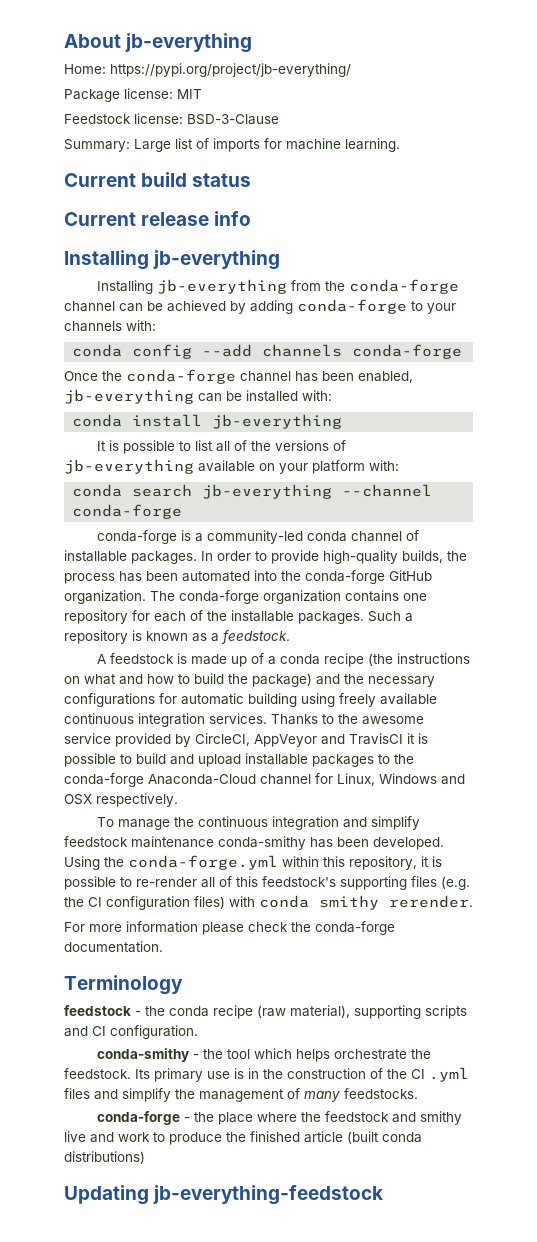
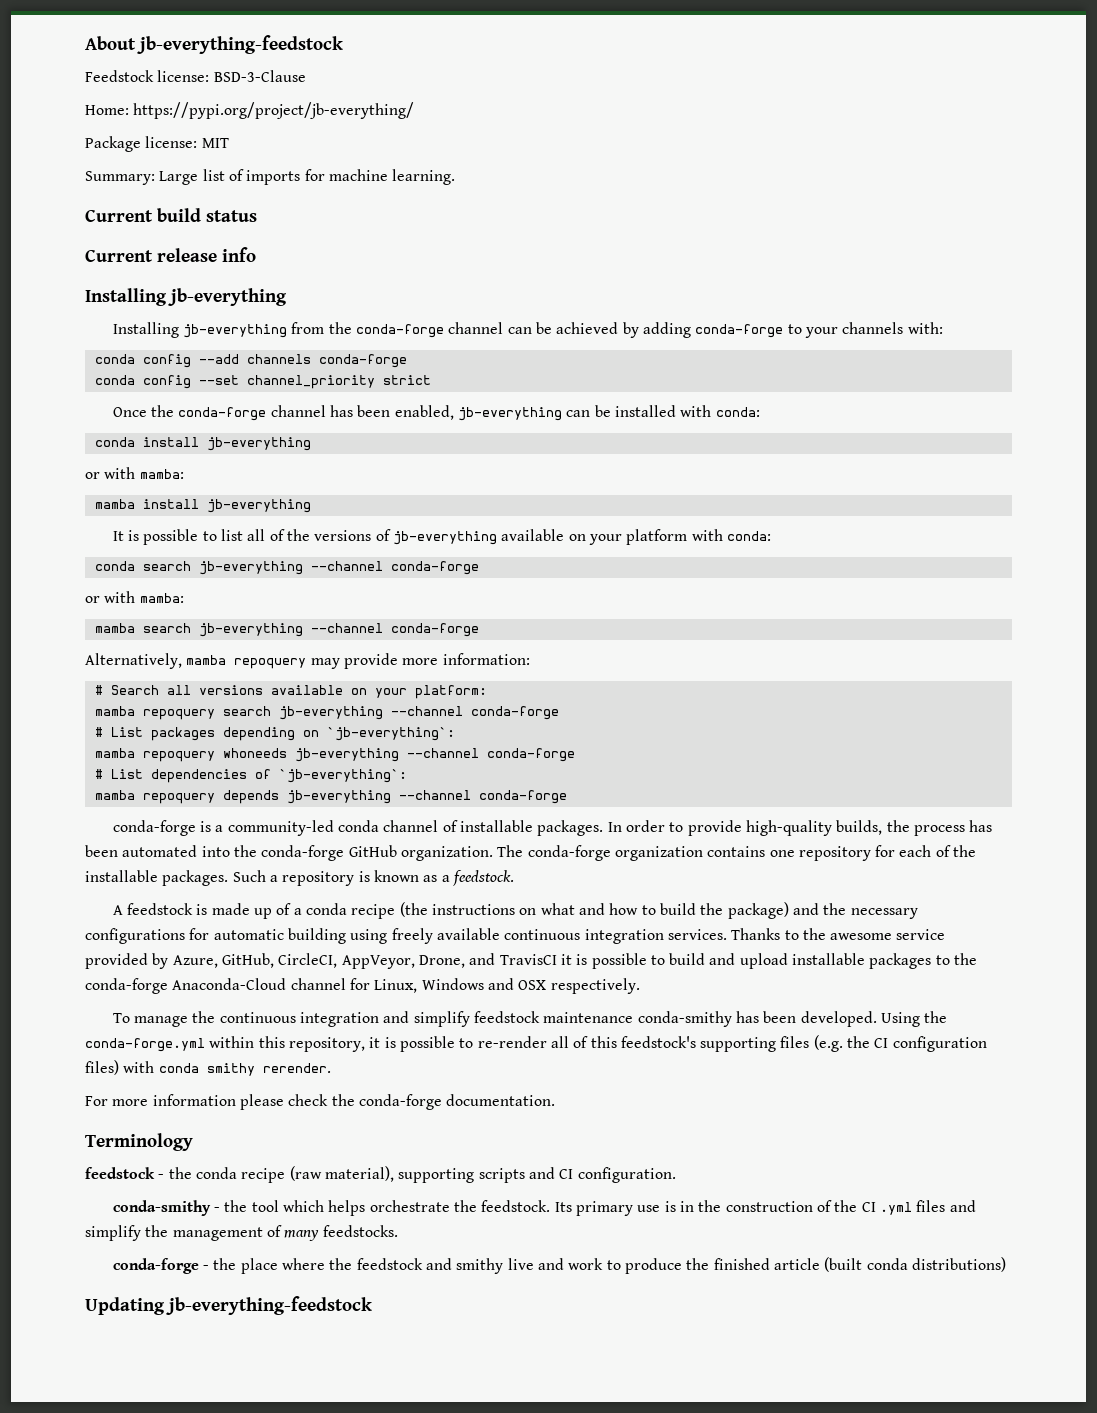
- About jb-everything
+ About jb-everything-feedstock
+ Feedstock license: BSD-3-Clause
- Feedstock license: BSD-3-Clause
+ conda config --set channel_priority strict
- Once the conda-forge channel has been enabled, jb-everything can be installed with:
+ Once the conda-forge channel has been enabled, jb-everything can be installed with conda:
  conda install jb-everything
+ or with mamba:
+ mamba install jb-everything
- It is possible to list all of the versions of jb-everything available on your platform with:
+ It is possible to list all of the versions of jb-everything available on your platform with conda:
  conda search jb-everything --channel conda-forge
+ or with mamba:
+ mamba search jb-everything --channel conda-forge
+ Alternatively, mamba repoquery may provide more information:
+ # Search all versions available on your platform:
+ mamba repoquery search jb-everything --channel conda-forge
+ # List packages depending on `jb-everything`:
+ mamba repoquery whoneeds jb-everything --channel conda-forge
+ # List dependencies of `jb-everything`:
+ mamba repoquery depends jb-everything --channel conda-forge
- Thanks to the awesome service provided by CircleCI, AppVeyor and TravisCI it is possible to build and upload installable packages to the conda-forge Anaconda-Cloud channel for Linux, Windows and OSX respectively.
+ Thanks to the awesome service provided by Azure, GitHub, CircleCI, AppVeyor, Drone, and TravisCI it is possible to build and upload installable packages to the conda-forge Anaconda-Cloud channel for Linux, Windows and OSX respectively.

